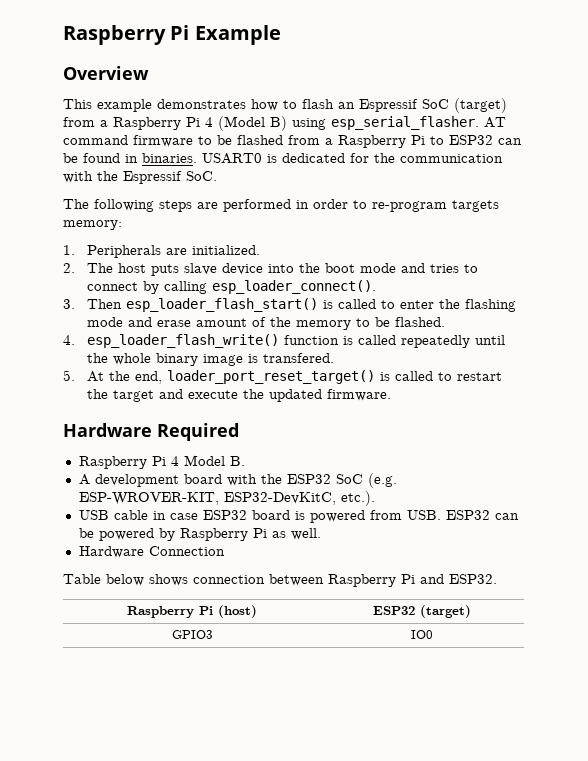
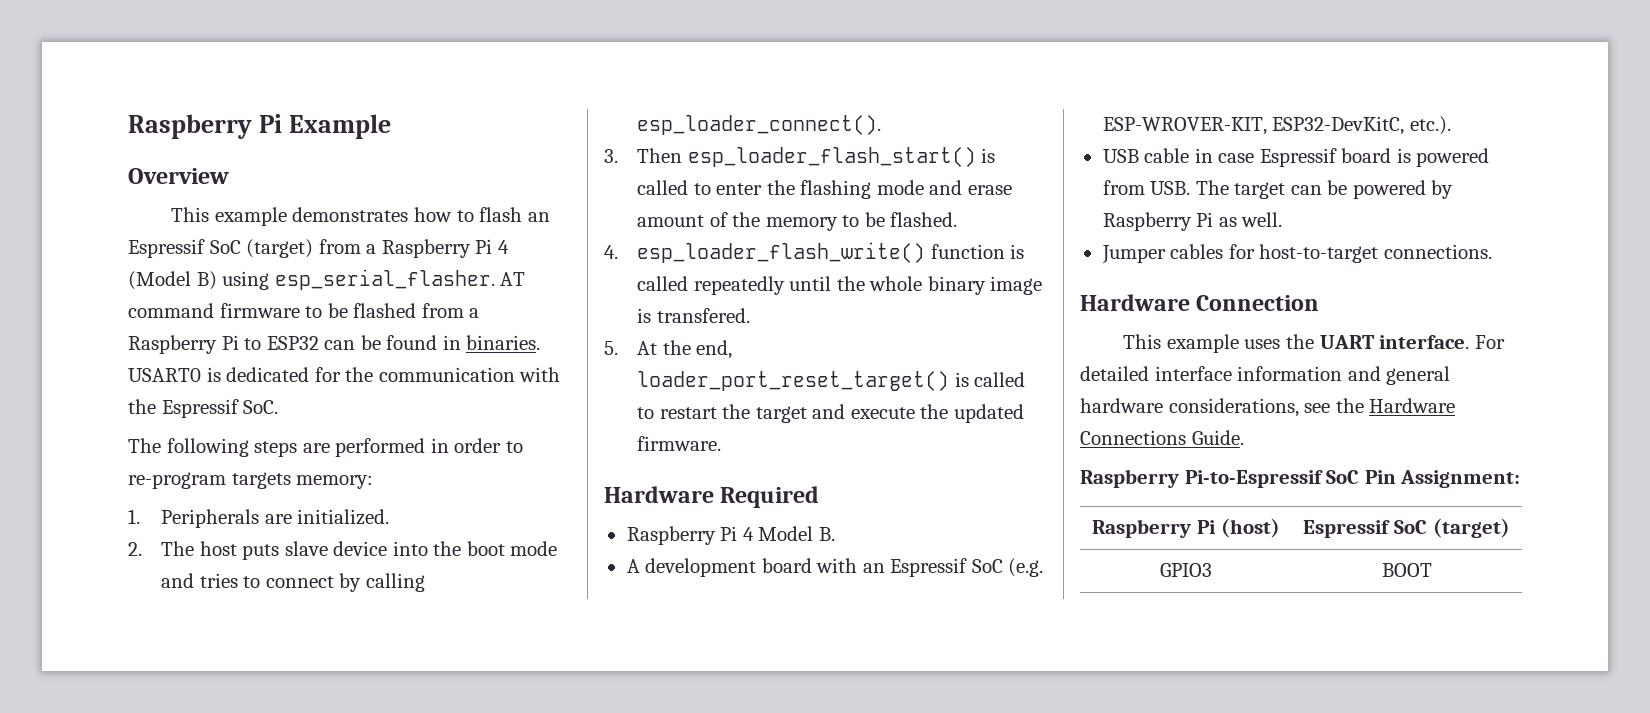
- A development board with the ESP32 SoC (e.g. ESP-WROVER-KIT, ESP32-DevKitC, etc.).
+ A development board with an Espressif SoC (e.g. ESP-WROVER-KIT, ESP32-DevKitC, etc.).
- USB cable in case ESP32 board is powered from USB. ESP32 can be powered by Raspberry Pi as well.
+ USB cable in case Espressif board is powered from USB. The target can be powered by Raspberry Pi as well.
+ Jumper cables for host-to-target connections.
  Hardware Connection
- Table below shows connection between Raspberry Pi and ESP32.
+ This example uses the UART interface. For detailed interface information and general hardware considerations, see the Hardware Connections Guide.
+ Raspberry Pi-to-Espressif SoC Pin Assignment:
- Raspberry Pi (host) | ESP32 (target)
+ Raspberry Pi (host) | Espressif SoC (target)
- GPIO3 | IO0
+ GPIO3 | BOOT

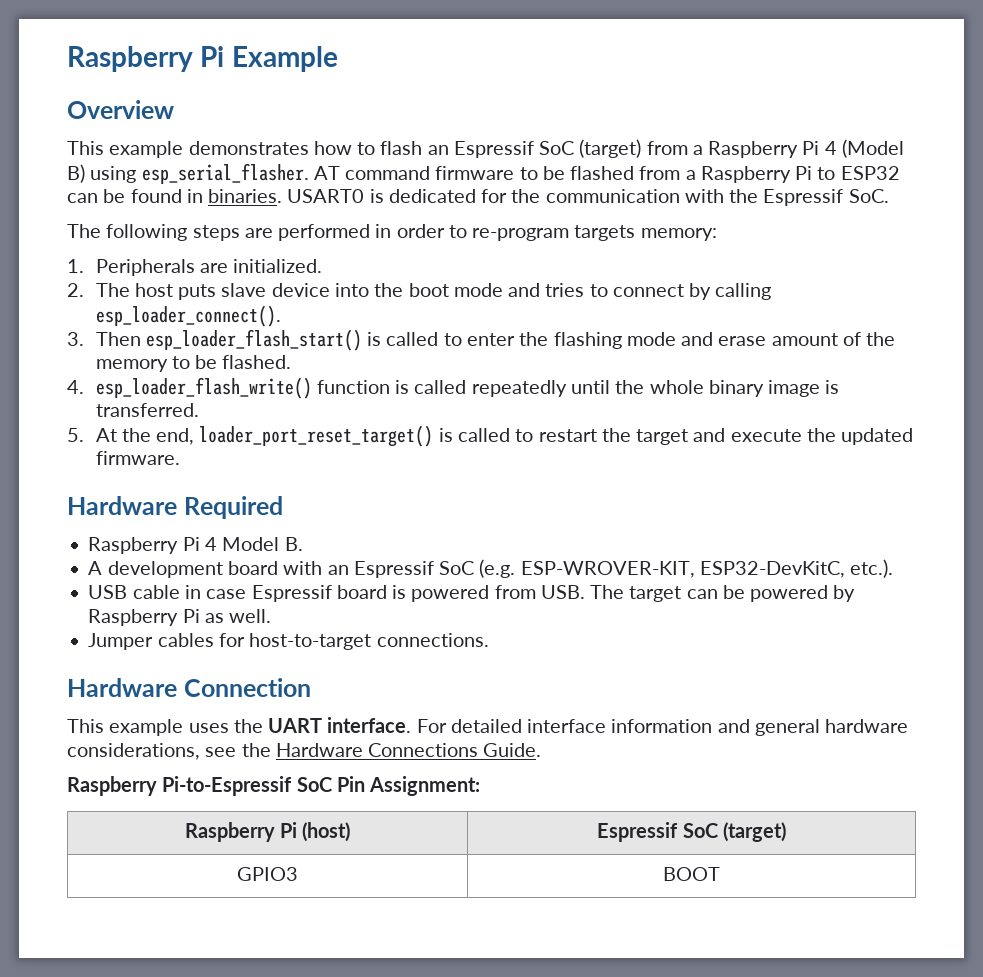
- 4. esp_loader_flash_write() function is called repeatedly until the whole binary image is transfered.
+ 4. esp_loader_flash_write() function is called repeatedly until the whole binary image is transferred.

